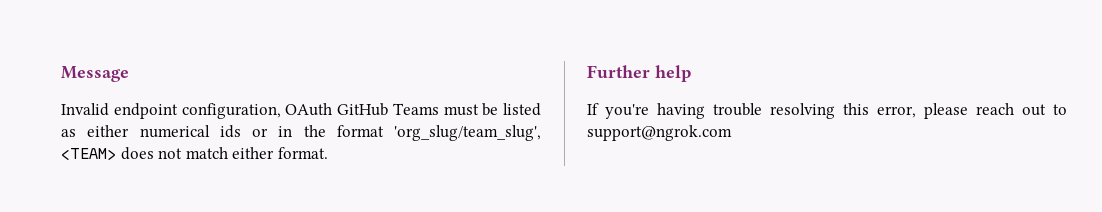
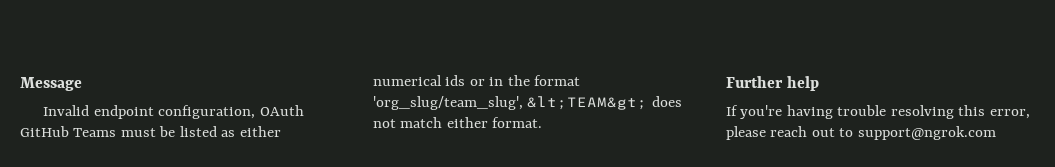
- Invalid endpoint configuration, OAuth GitHub Teams must be listed as either numerical ids or in the format 'org_slug/team_slug', <TEAM> does not match either format.
+ Invalid endpoint configuration, OAuth GitHub Teams must be listed as either numerical ids or in the format 'org_slug/team_slug', &lt;TEAM&gt; does not match either format.

